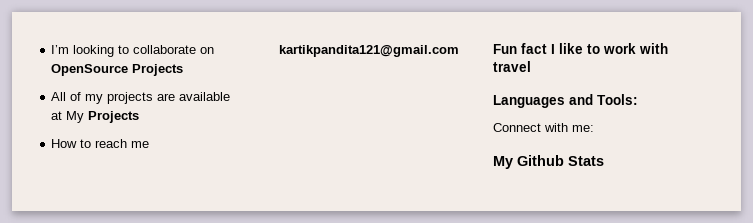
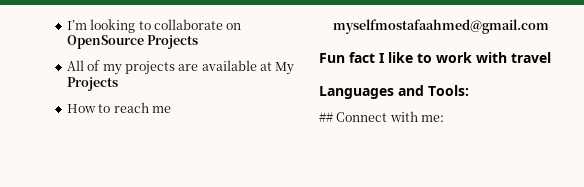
- How to reach me kartikpandita121@gmail.com
+ How to reach me myselfmostafaahmed@gmail.com
- Connect with me:
+ ## Connect with me:
- My Github Stats

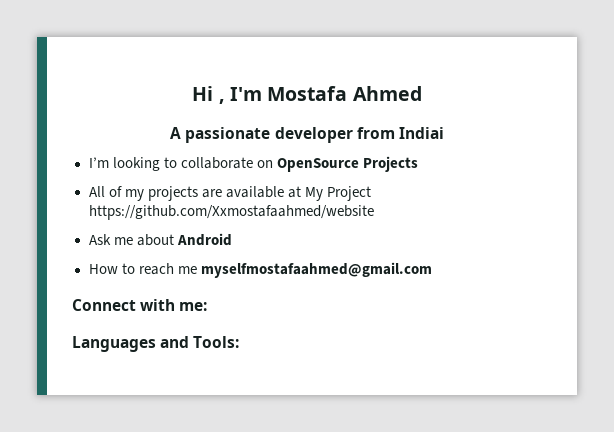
+ Hi , I'm Mostafa Ahmed
+ A passionate developer from Indiai
- All of my projects are available at My Projects
+ All of my projects are available at My Project https://github.com/Xxmostafaahmed/website
+ Ask me about Android
- Fun fact I like to work with travel
+ Connect with me:
- ## Connect with me:

